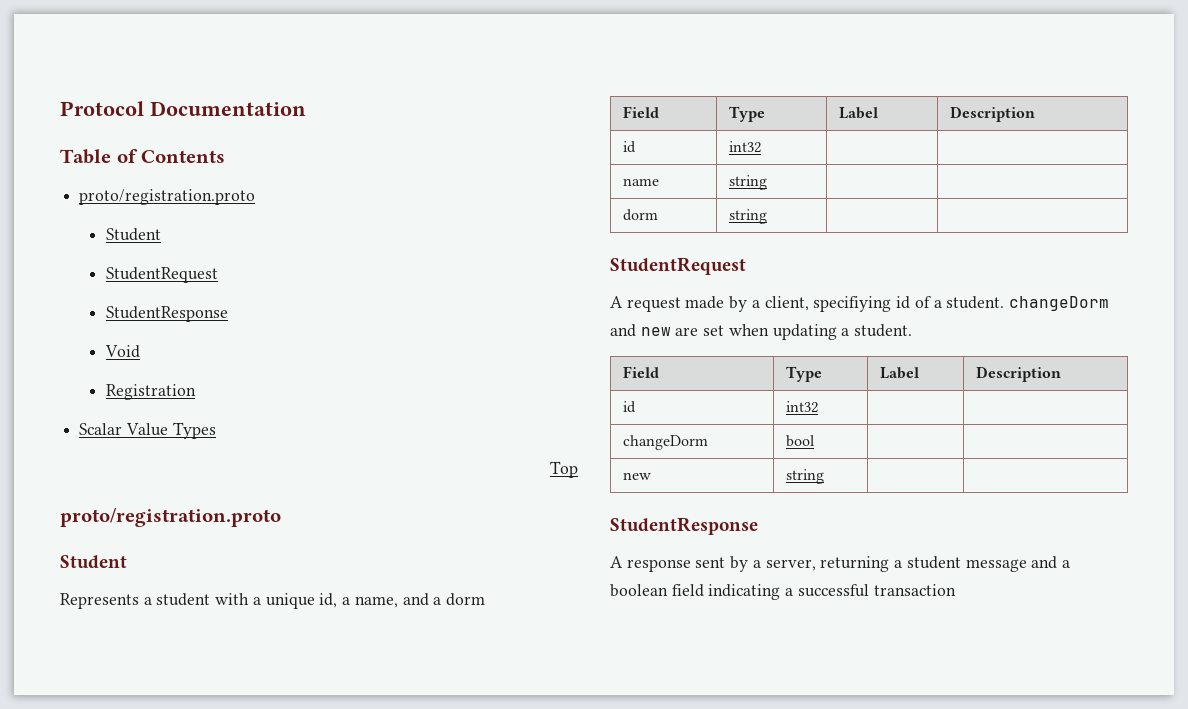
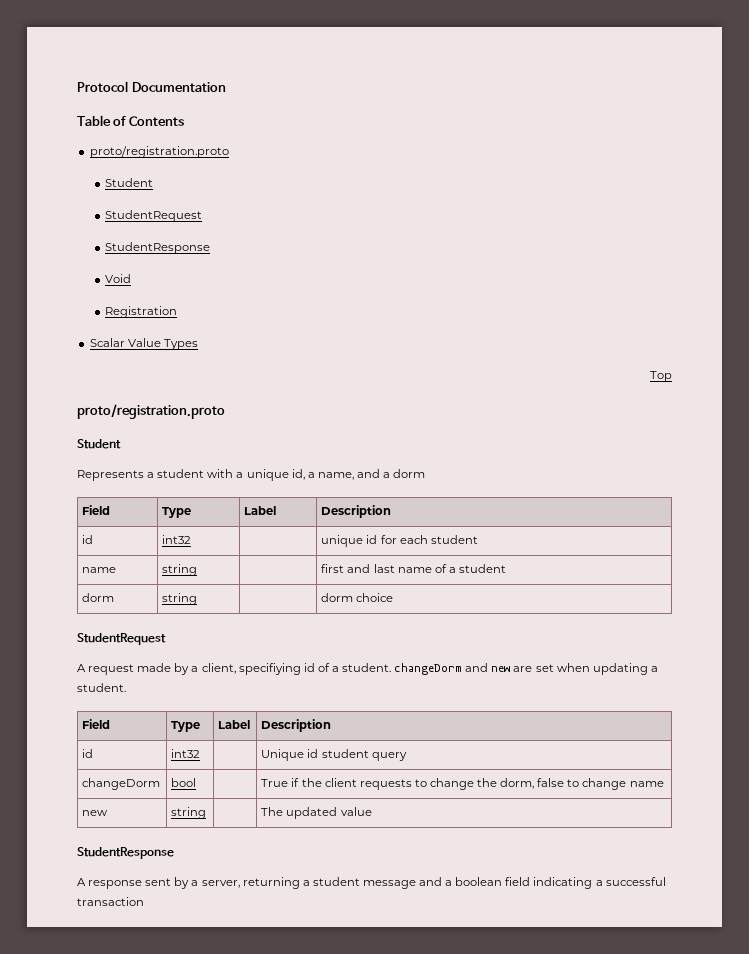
  Represents a student with a unique id, a name, and a dorm
  Field | Type | Label | Description
- id | int32 | |
- name | string | |
+ id | int32 | | unique id for each student
+ name | string | | first and last name of a student
- dorm | string | |
+ dorm | string | | dorm choice
  A request made by a client, specifiying id of a student. changeDorm and new are set when updating a student.
  Field | Type | Label | Description
- id | int32 | |
- changeDorm | bool | |
+ id | int32 | | Unique id student query
+ changeDorm | bool | | True if the client requests to change the dorm, false to change name
- new | string | |
+ new | string | | The updated value

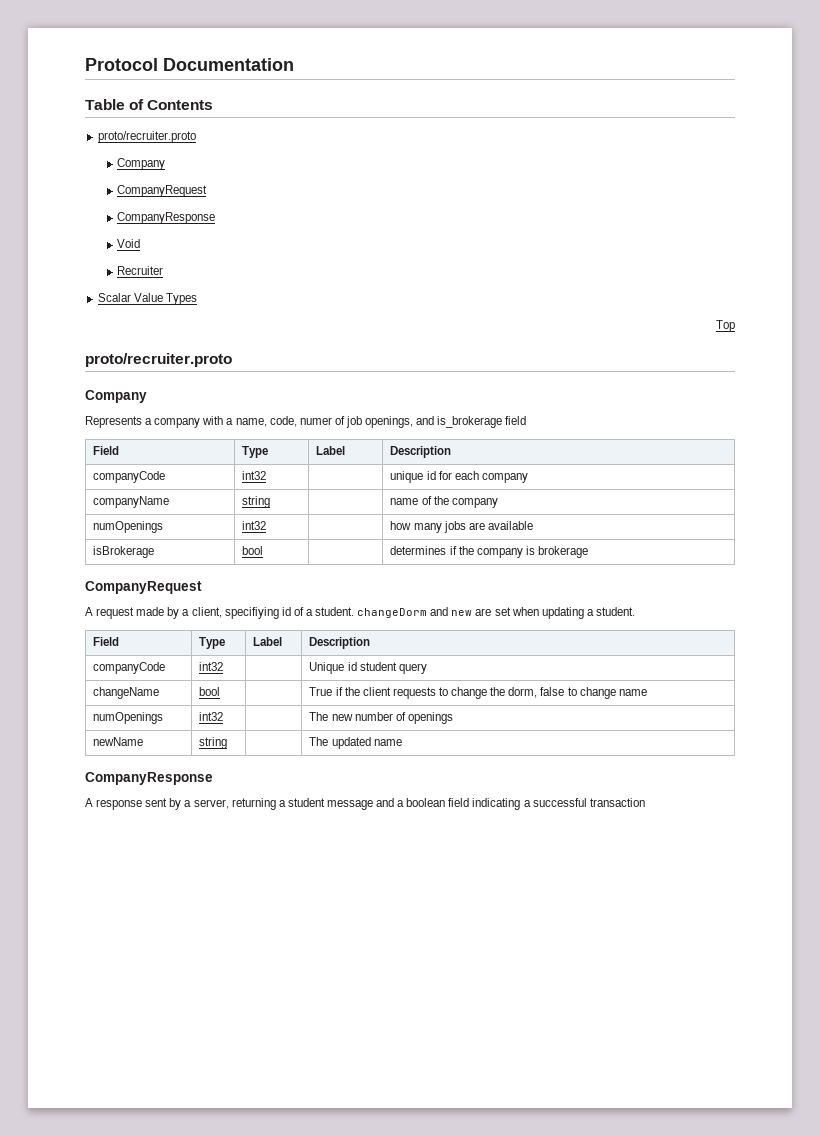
  Table of Contents
- proto/registration.proto
- Student
- StudentRequest
- StudentResponse
+ proto/recruiter.proto
+ Company
+ CompanyRequest
+ CompanyResponse
- Registration
+ Recruiter
  Top
- proto/registration.proto
- Student
+ proto/recruiter.proto
+ Company
- Represents a student with a unique id, a name, and a dorm
+ Represents a company with a name, code, numer of job openings, and is_brokerage field
  Field | Type | Label | Description
- id | int32 | | unique id for each student
- name | string | | first and last name of a student
- dorm | string | | dorm choice
- StudentRequest
+ companyCode | int32 | | unique id for each company
+ companyName | string | | name of the company
+ numOpenings | int32 | | how many jobs are available
+ isBrokerage | bool | | determines if the company is brokerage
+ CompanyRequest
- id | int32 | | Unique id student query
+ companyCode | int32 | | Unique id student query
- changeDorm | bool | | True if the client requests to change the dorm, false to change name
+ changeName | bool | | True if the client requests to change the dorm, false to change name
- new | string | | The updated value
- StudentResponse
+ numOpenings | int32 | | The new number of openings
+ newName | string | | The updated name
+ CompanyResponse

